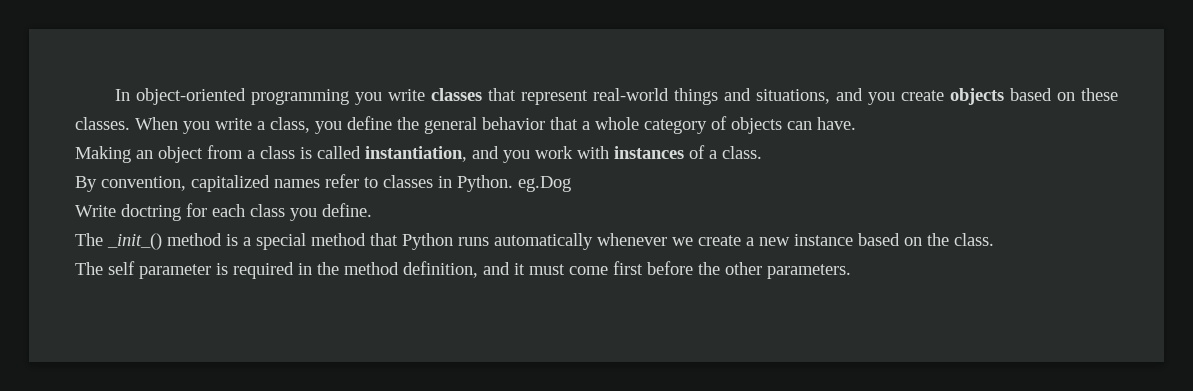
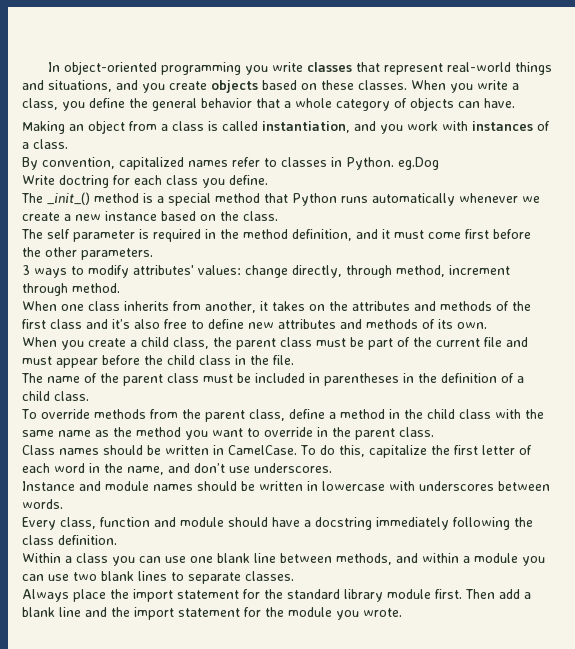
+ 3 ways to modify attributes' values: change directly, through method, increment through method.
+ When one class inherits from another, it takes on the attributes and methods of the first class and it’s also free to define new attributes and methods of its own.
+ When you create a child class, the parent class must be part of the current file and must appear before the child class in the file.
+ The name of the parent class must be included in parentheses in the definition of a child class.
+ To override methods from the parent class, define a method in the child class with the same name as the method you want to override in the parent class.
+ Class names should be written in CamelCase. To do this, capitalize the first letter of each word in the name, and don’t use underscores.
+ Instance and module names should be written in lowercase with underscores between words.
+ Every class, function and module should have a docstring immediately following the class definition.
+ Within a class you can use one blank line between methods, and within a module you can use two blank lines to separate classes.
+ Always place the import statement for the standard library module first. Then add a blank line and the import statement for the module you wrote.

